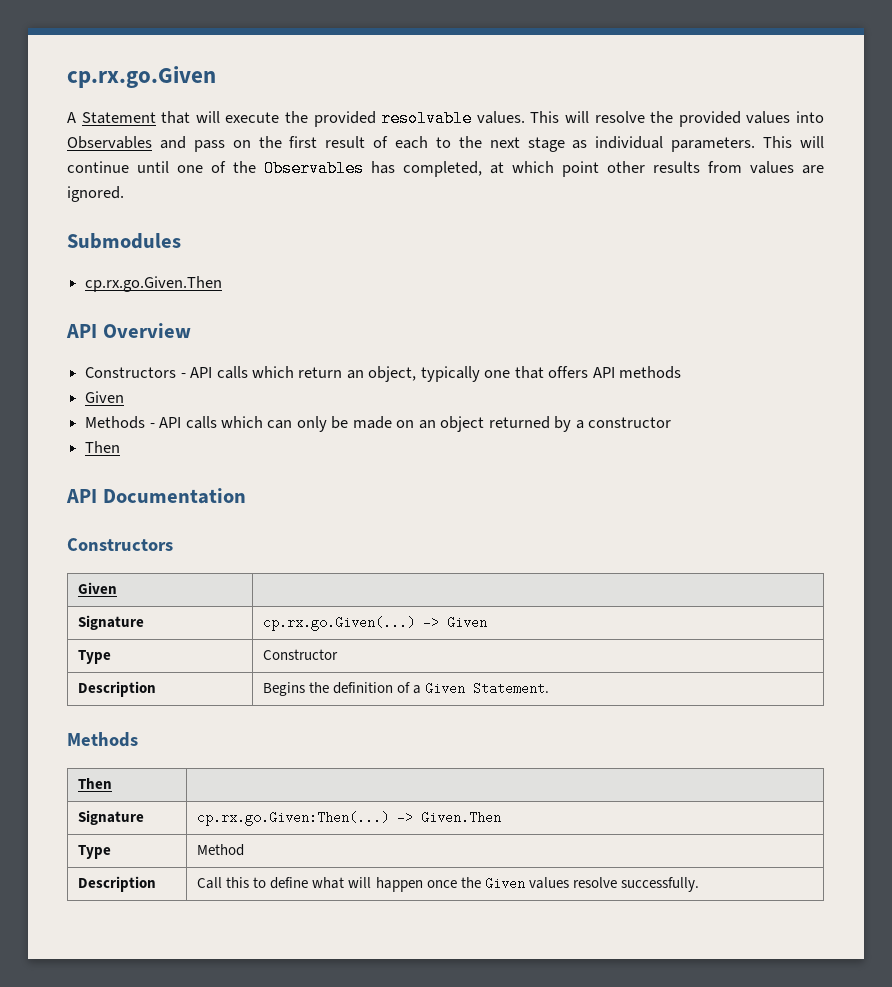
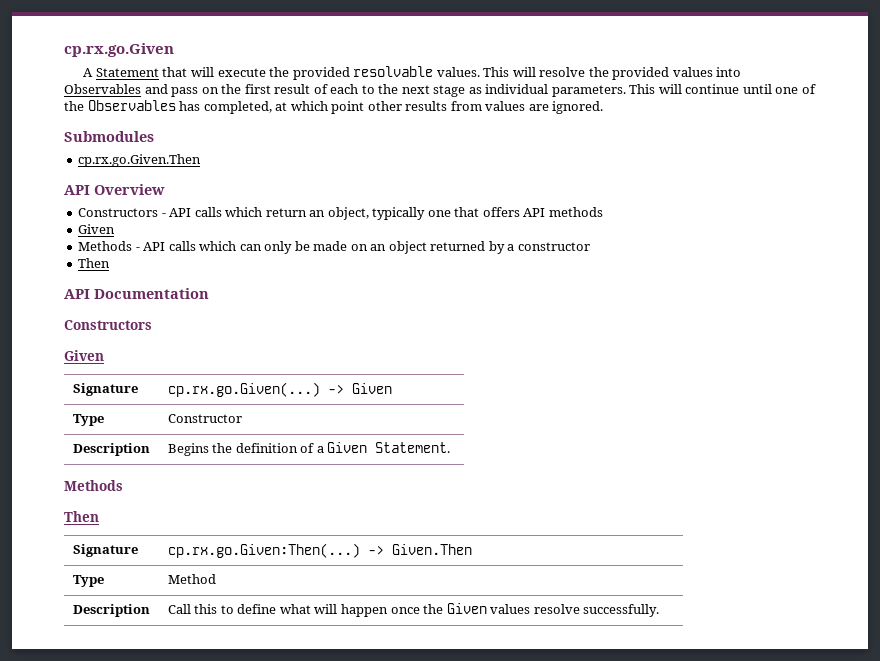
  API Documentation
  Constructors
- Given |
+ Given
  Description | Begins the definition of a Given Statement.
  Methods
- Then |
+ Then

